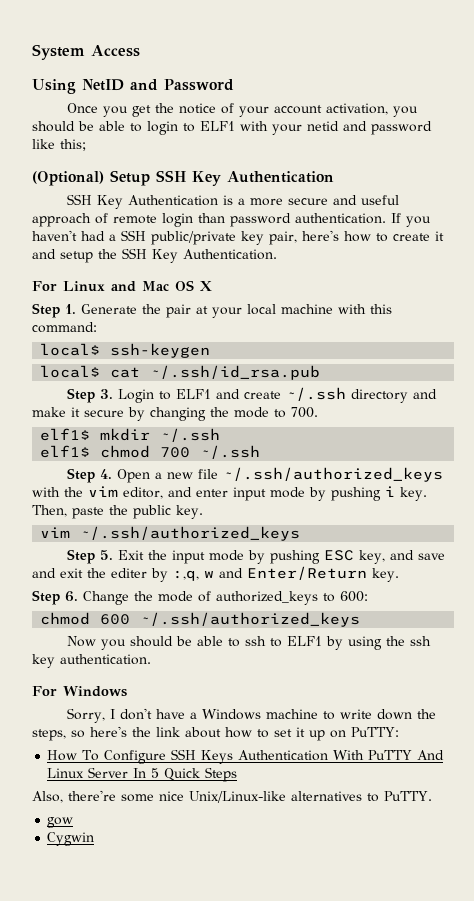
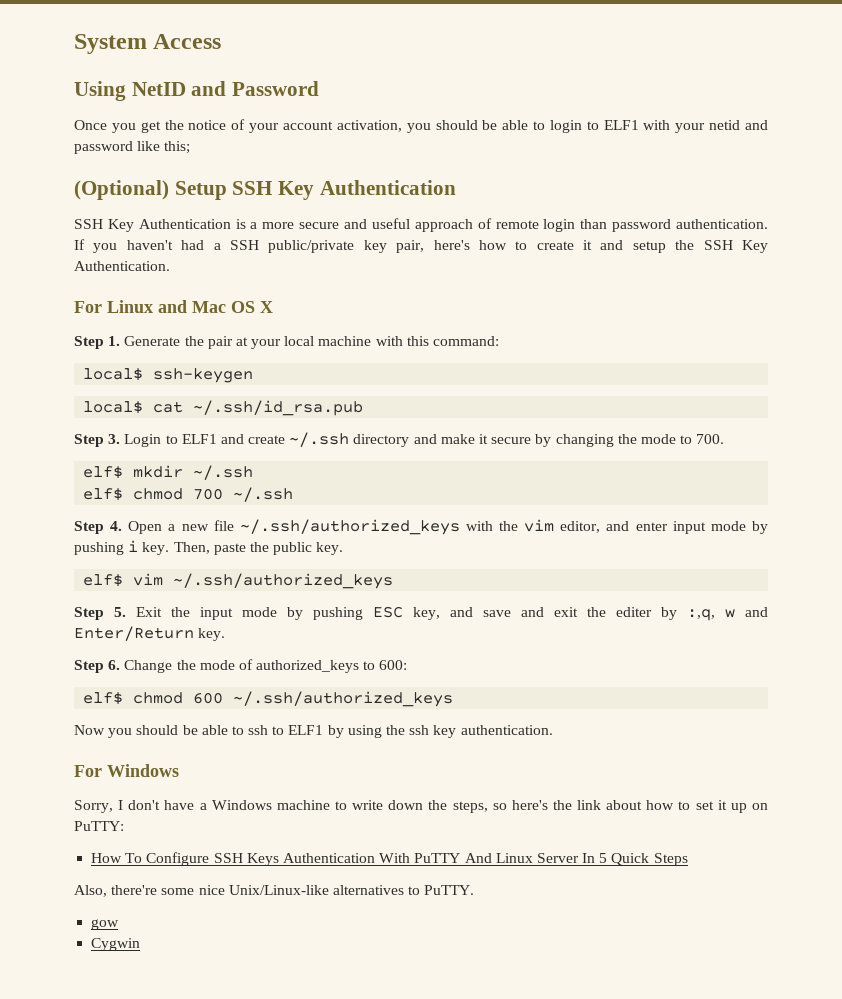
- elf1$ mkdir ~/.ssh
+ elf$ mkdir ~/.ssh
- elf1$ chmod 700 ~/.ssh
+ elf$ chmod 700 ~/.ssh
- vim ~/.ssh/authorized_keys
+ elf$ vim ~/.ssh/authorized_keys
- chmod 600 ~/.ssh/authorized_keys
+ elf$ chmod 600 ~/.ssh/authorized_keys

